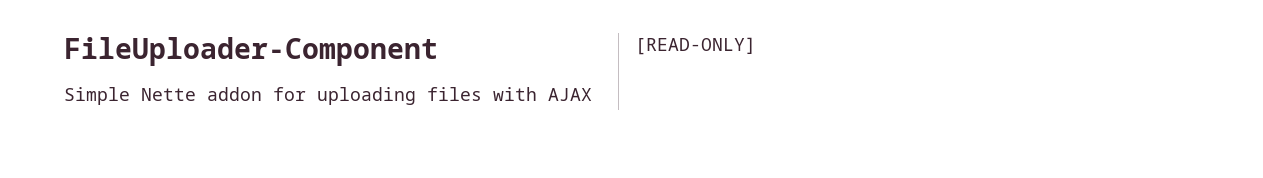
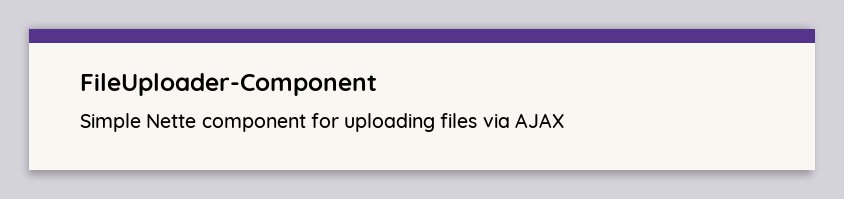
- Simple Nette addon for uploading files with AJAX [READ-ONLY]
+ Simple Nette component for uploading files via AJAX

